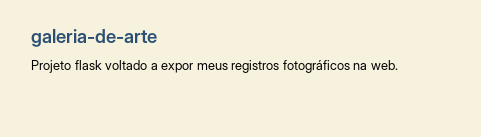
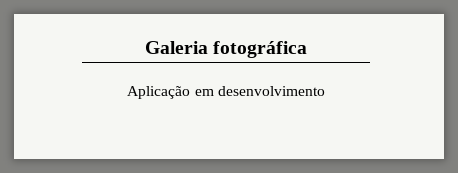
- galeria-de-arte
- Projeto flask voltado a expor meus registros fotográficos na web.
+ Galeria fotográfica
+ Aplicação em desenvolvimento

